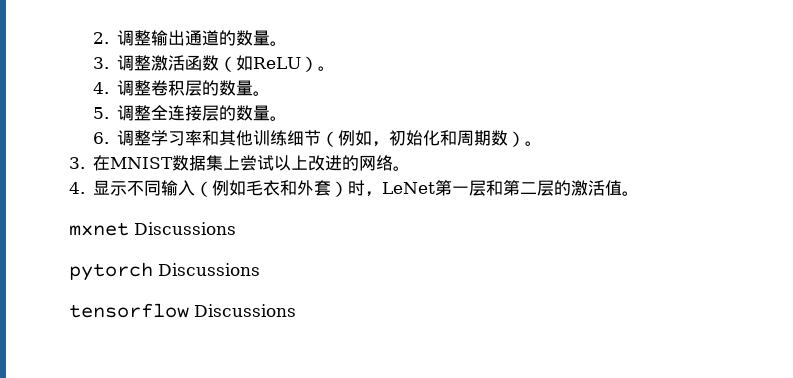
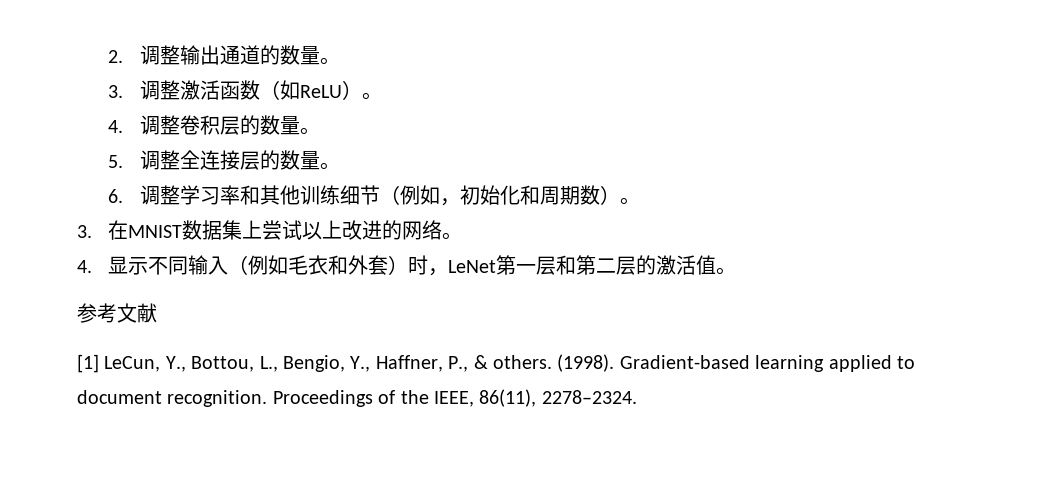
- mxnet Discussions
- pytorch Discussions
- tensorflow Discussions
+ 参考文献
+ [1] LeCun, Y., Bottou, L., Bengio, Y., Haffner, P., & others. (1998). Gradient-based learning applied to document recognition. Proceedings of the IEEE, 86(11), 2278–2324.

